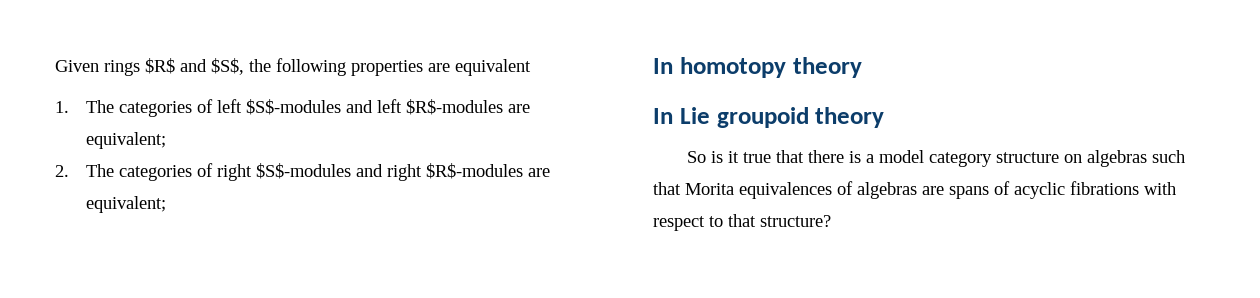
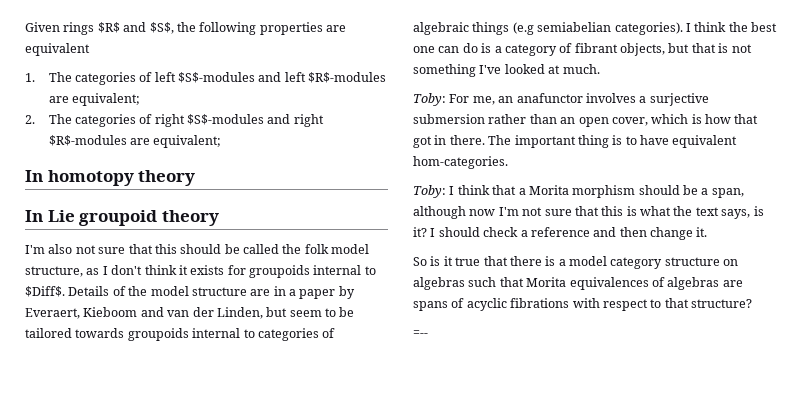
+ I'm also not sure that this should be called the folk model structure, as I don't think it exists for groupoids internal to $Diff$. Details of the model structure are in a paper by Everaert, Kieboom and van der Linden, but seem to be tailored towards groupoids internal to categories of algebraic things (e.g semiabelian categories). I think the best one can do is a category of fibrant objects, but that is not something I've looked at much.
+ Toby: For me, an anafunctor involves a surjective submersion rather than an open cover, which is how that got in there. The important thing is to have equivalent hom-categories.
+ Toby: I think that a Morita morphism should be a span, although now I'm not sure that this is what the text says, is it? I should check a reference and then change it.
+ =--

